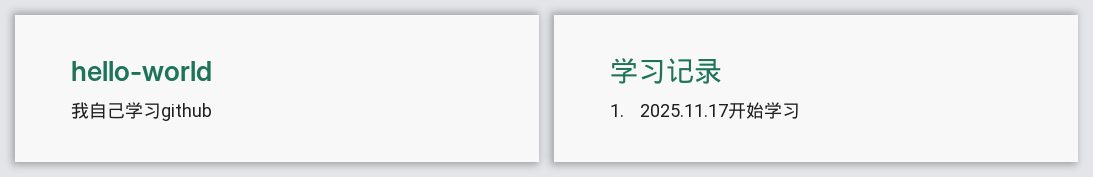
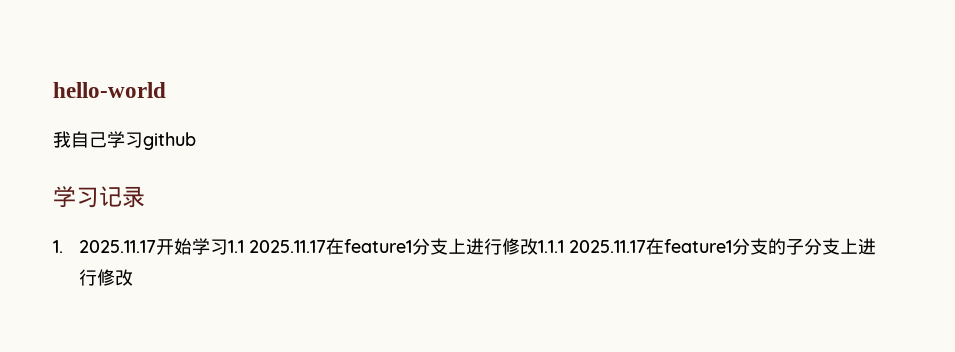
- 1. 2025.11.17开始学习
+ 1. 2025.11.17开始学习1.1 2025.11.17在feature1分支上进行修改1.1.1 2025.11.17在feature1分支的子分支上进行修改

